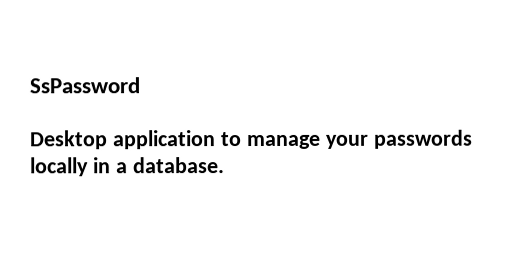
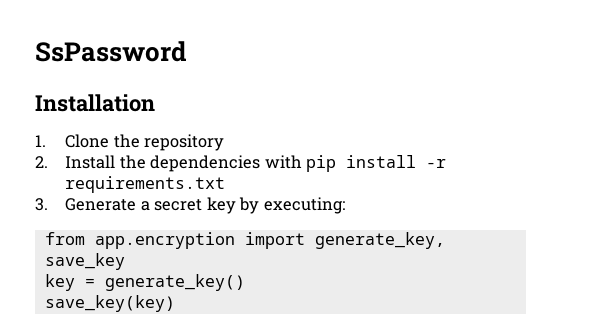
- Desktop application to manage your passwords locally in a database.
+ Installation
+ 1. Clone the repository
+ 2. Install the dependencies with pip install -r requirements.txt
+ 3. Generate a secret key by executing:
+ from app.encryption import generate_key, save_key
+ key = generate_key()
+ save_key(key)

